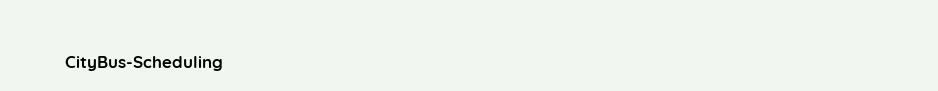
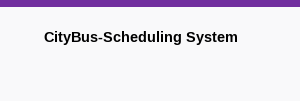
- CityBus-Scheduling
+ CityBus-Scheduling System

